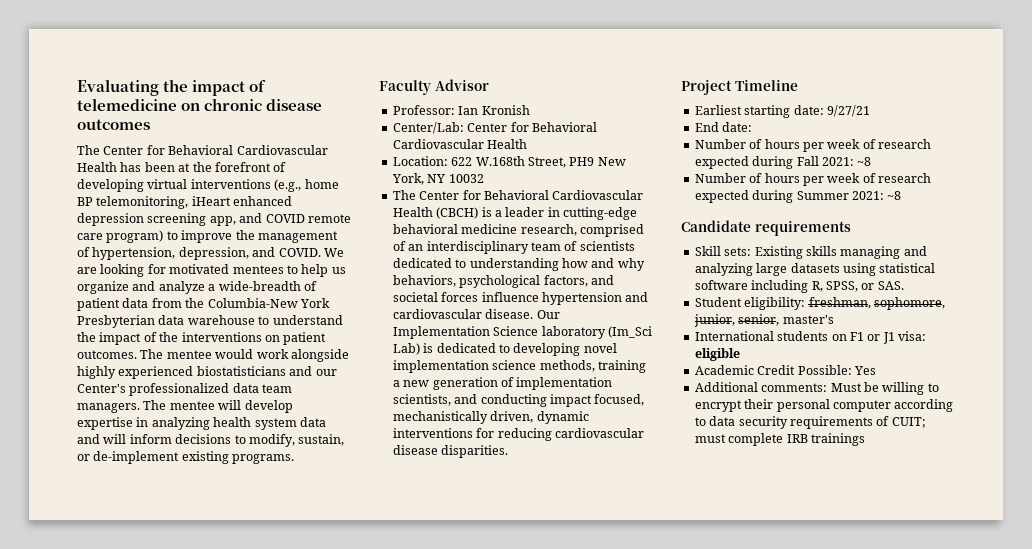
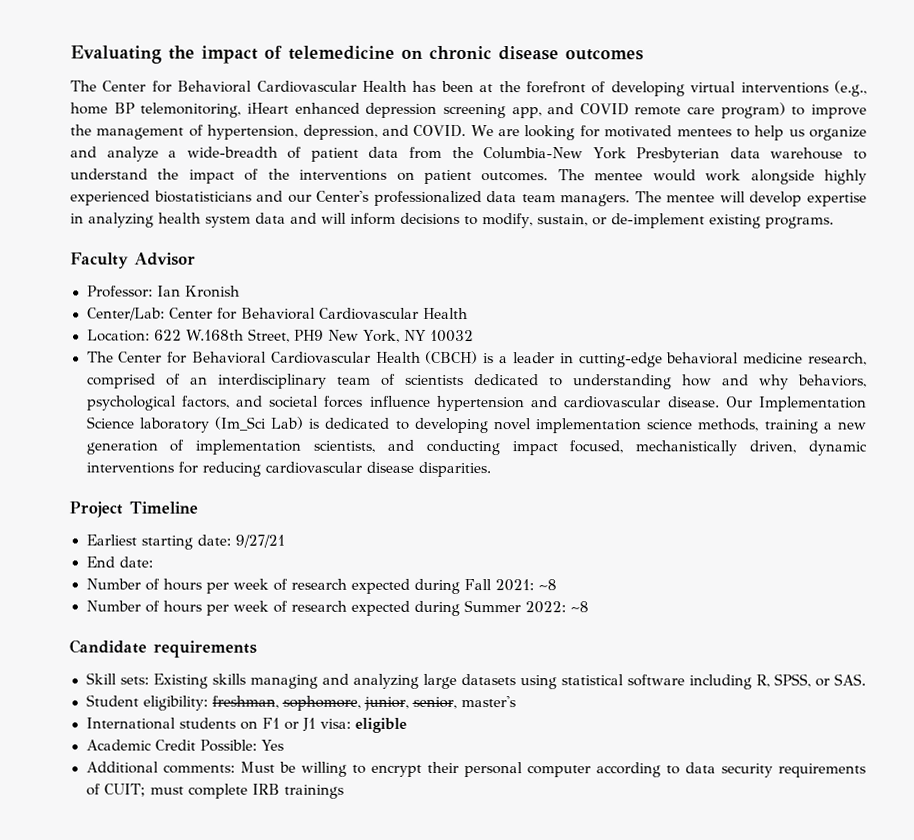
- Number of hours per week of research expected during Summer 2021: ~8
+ Number of hours per week of research expected during Summer 2022: ~8

